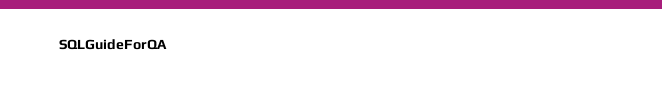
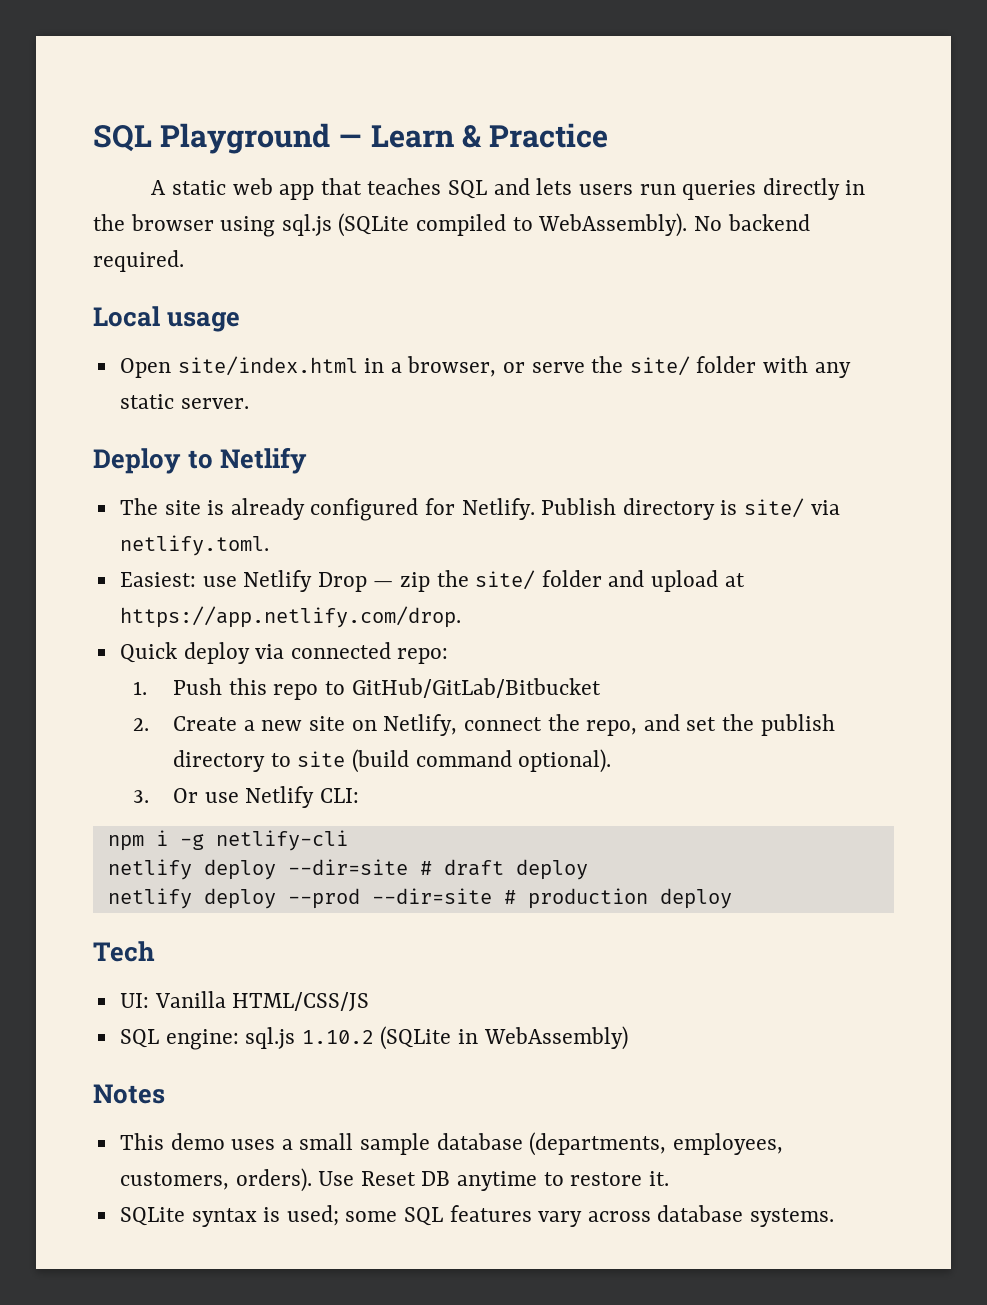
- SQLGuideForQA
+ SQL Playground — Learn & Practice
+ A static web app that teaches SQL and lets users run queries directly in the browser using sql.js (SQLite compiled to WebAssembly). No backend required.
+ Local usage
+ Open site/index.html in a browser, or serve the site/ folder with any static server.
+ Deploy to Netlify
+ The site is already configured for Netlify. Publish directory is site/ via netlify.toml.
+ Easiest: use Netlify Drop — zip the site/ folder and upload at https://app.netlify.com/drop.
+ Quick deploy via connected repo:
+ 1. Push this repo to GitHub/GitLab/Bitbucket
+ 2. Create a new site on Netlify, connect the repo, and set the publish directory to site (build command optional).
+ 3. Or use Netlify CLI:
+ npm i -g netlify-cli
+ netlify deploy --dir=site # draft deploy
+ netlify deploy --prod --dir=site # production deploy
+ Tech
+ UI: Vanilla HTML/CSS/JS
+ SQL engine: sql.js 1.10.2 (SQLite in WebAssembly)
+ Notes
+ This demo uses a small sample database (departments, employees, customers, orders). Use Reset DB anytime to restore it.
+ SQLite syntax is used; some SQL features vary across database systems.

